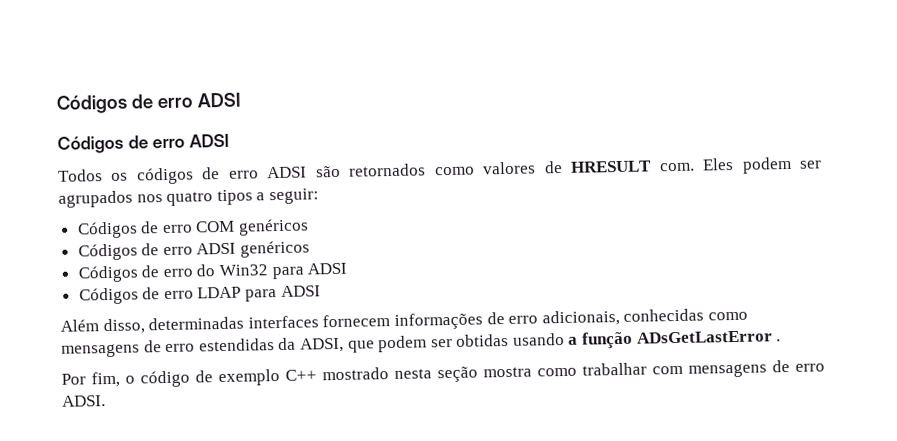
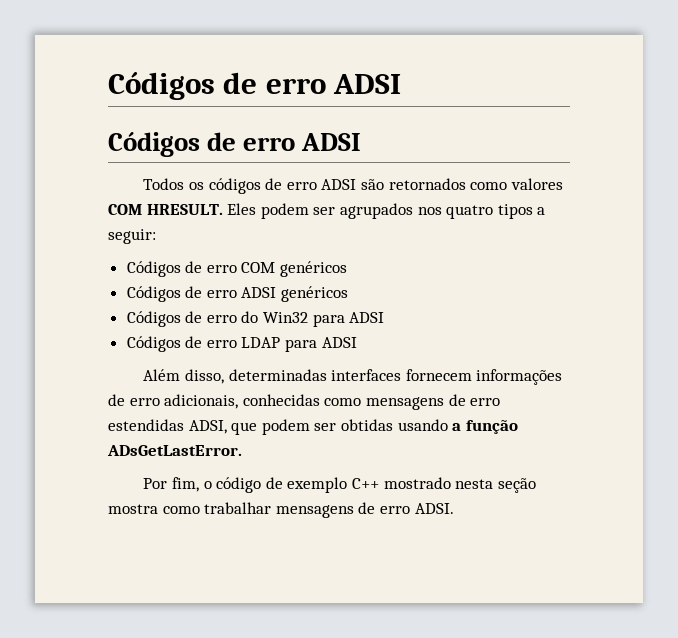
- Todos os códigos de erro ADSI são retornados como valores de HRESULT com.
+ Todos os códigos de erro ADSI são retornados como valores COM HRESULT.
- Além disso, determinadas interfaces fornecem informações de erro adicionais, conhecidas como mensagens de erro estendidas da ADSI, que podem ser obtidas usando a função ADsGetLastError .
+ Além disso, determinadas interfaces fornecem informações de erro adicionais, conhecidas como mensagens de erro estendidas ADSI, que podem ser obtidas usando a função ADsGetLastError.
- Por fim, o código de exemplo C++ mostrado nesta seção mostra como trabalhar com mensagens de erro ADSI.
+ Por fim, o código de exemplo C++ mostrado nesta seção mostra como trabalhar mensagens de erro ADSI.

